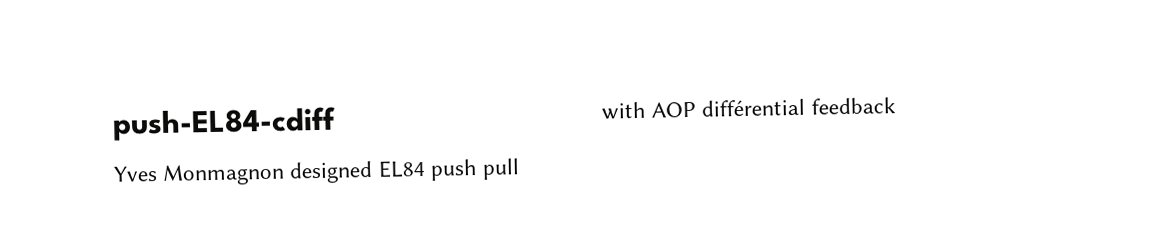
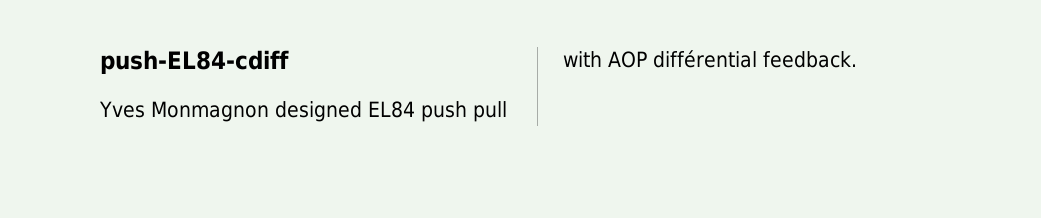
- Yves Monmagnon designed EL84 push pull with AOP différential feedback
+ Yves Monmagnon designed EL84 push pull with AOP différential feedback.

